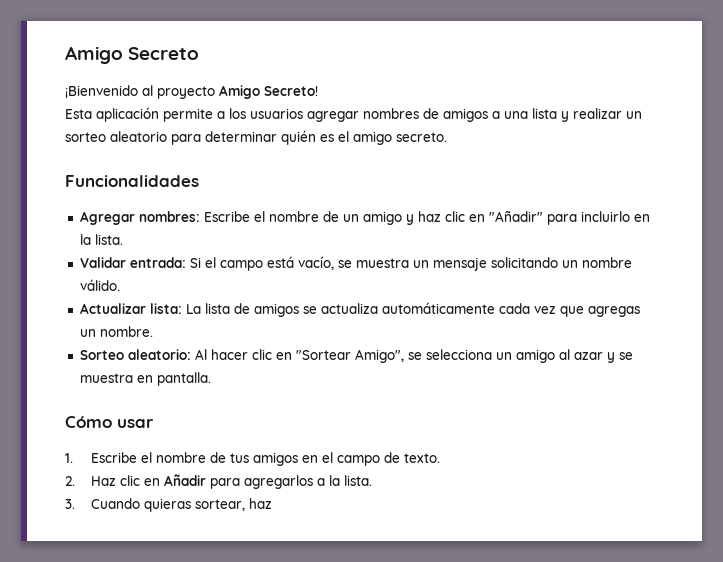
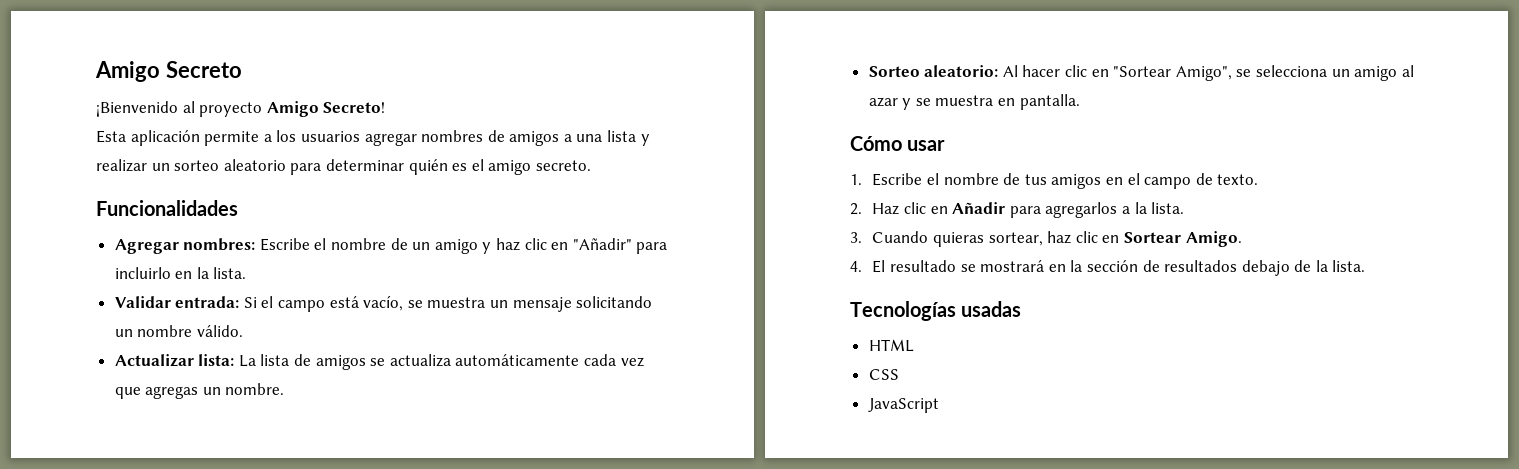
- 3. Cuando quieras sortear, haz
+ 3. Cuando quieras sortear, haz clic en Sortear Amigo.
+ 4. El resultado se mostrará en la sección de resultados debajo de la lista.
+ Tecnologías usadas
+ HTML
+ CSS
+ JavaScript

